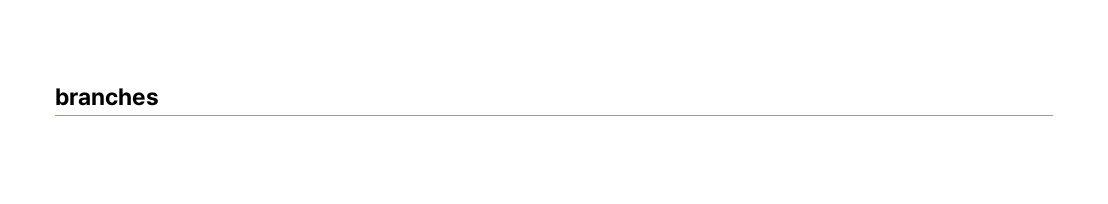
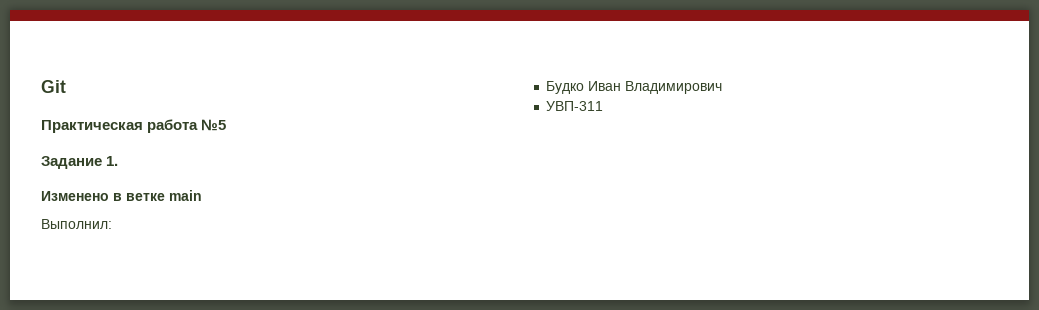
- branches
+ Git
+ Практическая работа №5
+ Задание 1.
+ Изменено в ветке main
+ Выполнил:
+ Будко Иван Владимирович
+ УВП-311

